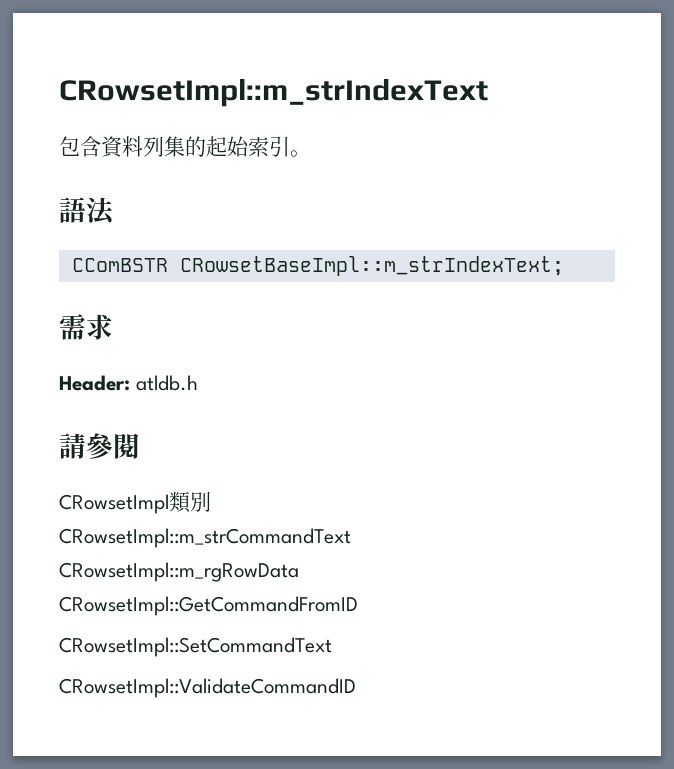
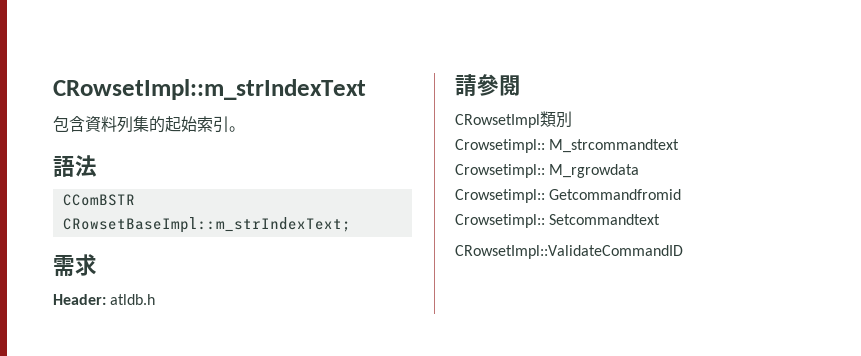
- CRowsetImpl::m_strCommandText
- CRowsetImpl::m_rgRowData
- CRowsetImpl::GetCommandFromID
- CRowsetImpl::SetCommandText
+ Crowsetimpl:: M_strcommandtext
+ Crowsetimpl:: M_rgrowdata
+ Crowsetimpl:: Getcommandfromid
+ Crowsetimpl:: Setcommandtext

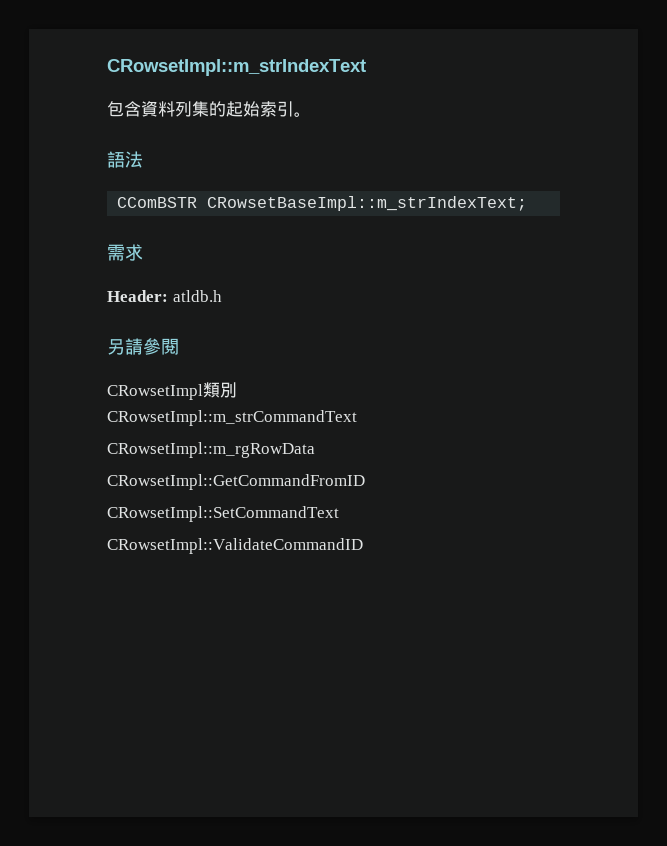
- 請參閱
+ 另請參閱
- Crowsetimpl:: M_strcommandtext
- Crowsetimpl:: M_rgrowdata
- Crowsetimpl:: Getcommandfromid
- Crowsetimpl:: Setcommandtext
+ CRowsetImpl::m_strCommandText
+ CRowsetImpl::m_rgRowData
+ CRowsetImpl::GetCommandFromID
+ CRowsetImpl::SetCommandText

